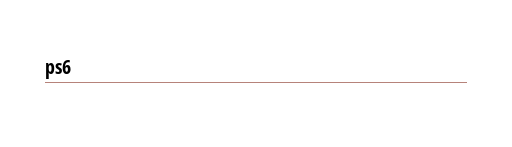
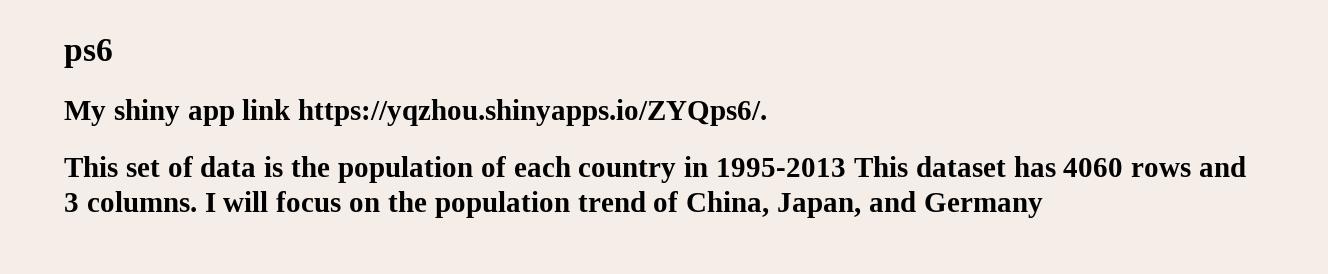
+ My shiny app link https://yqzhou.shinyapps.io/ZYQps6/.
+ This set of data is the population of each country in 1995-2013 This dataset has 4060 rows and 3 columns. I will focus on the population trend of China, Japan, and Germany

